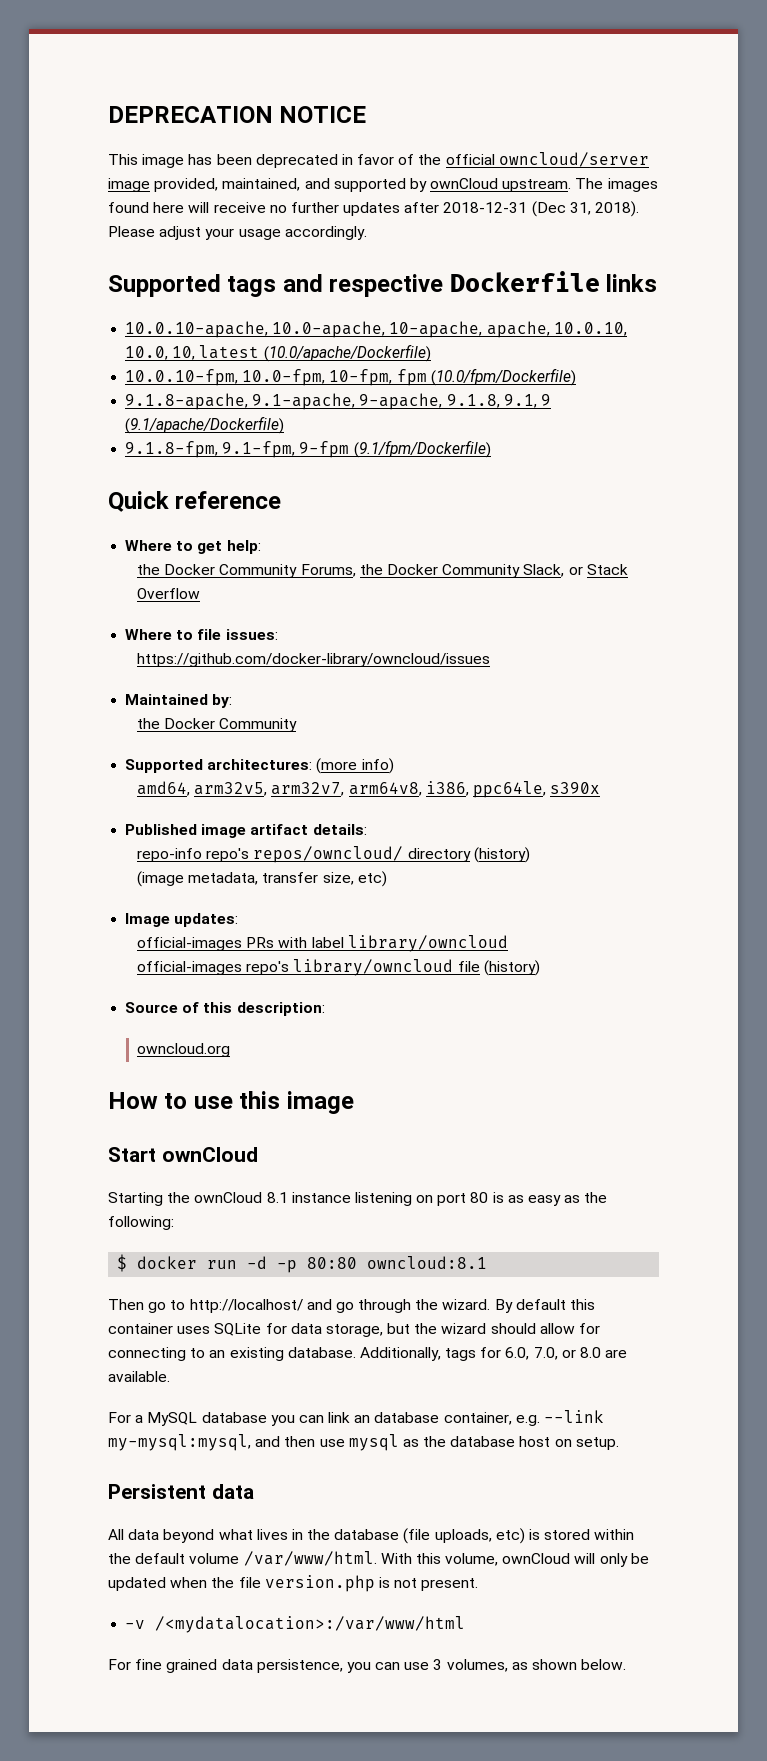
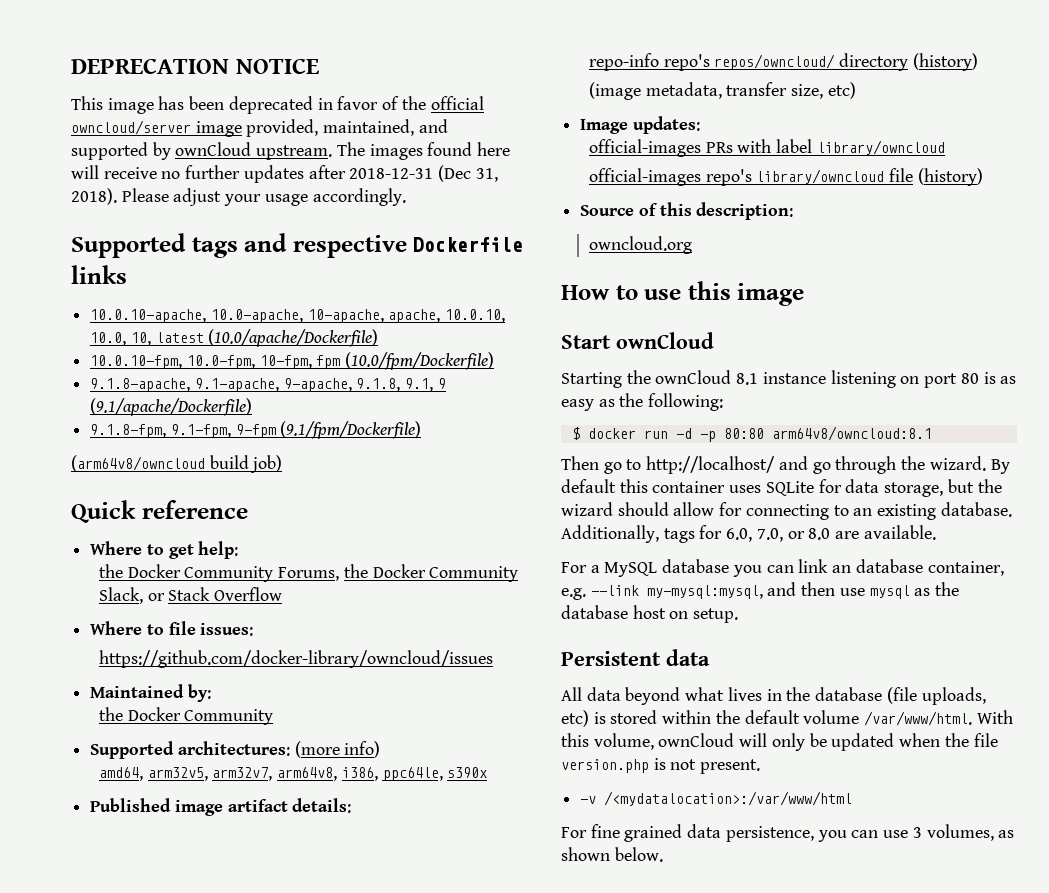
+ (arm64v8/owncloud build job)
- $ docker run -d -p 80:80 owncloud:8.1
+ $ docker run -d -p 80:80 arm64v8/owncloud:8.1

